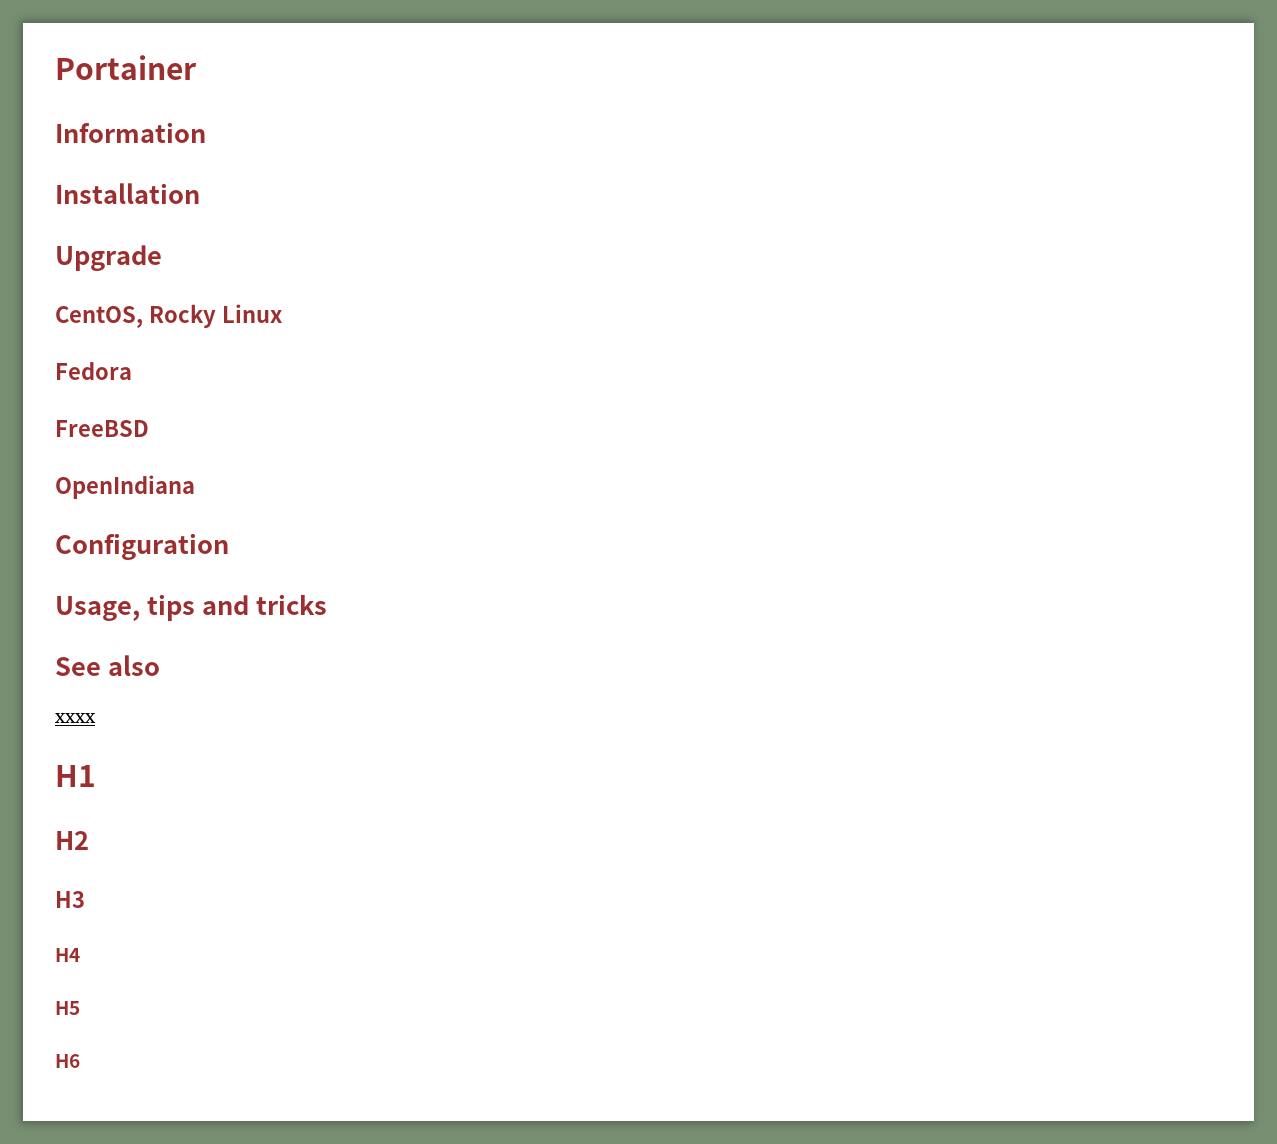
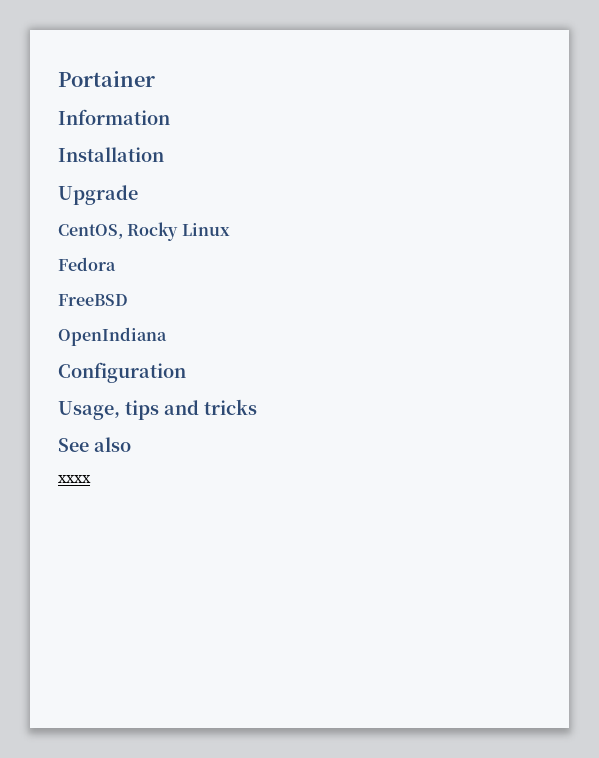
- H1
- H2
- H3
- H4
- H5
- H6

